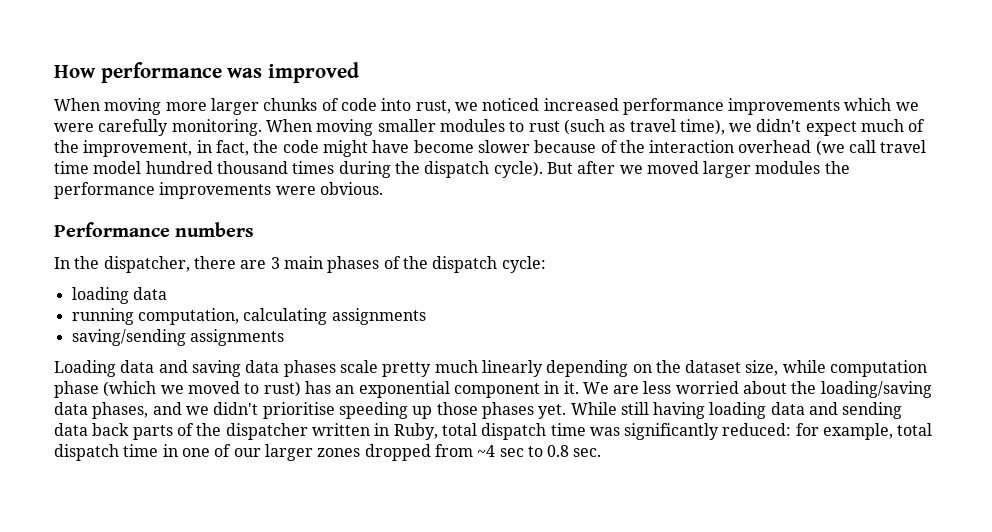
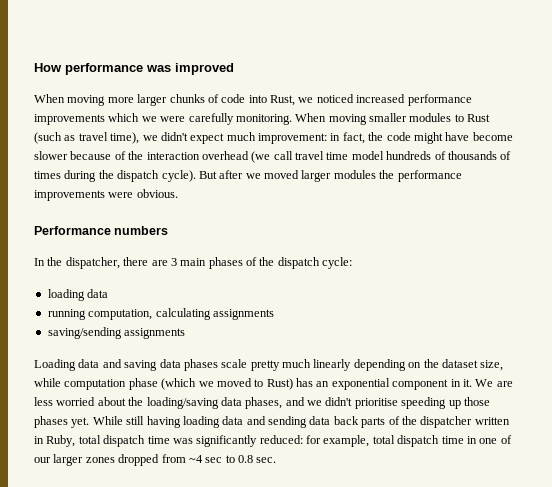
- When moving more larger chunks of code into rust, we noticed increased performance improvements which we were carefully monitoring.
+ When moving more larger chunks of code into Rust, we noticed increased performance improvements which we were carefully monitoring.
- When moving smaller modules to rust (such as travel time), we didn't expect much of the improvement, in fact, the code might have become slower because of the interaction overhead (we call travel time model hundred thousand times during the dispatch cycle).
+ When moving smaller modules to Rust (such as travel time), we didn't expect much improvement: in fact, the code might have become slower because of the interaction overhead (we call travel time model hundreds of thousands of times during the dispatch cycle).
- Loading data and saving data phases scale pretty much linearly depending on the dataset size, while computation phase (which we moved to rust) has an exponential component in it.
+ Loading data and saving data phases scale pretty much linearly depending on the dataset size, while computation phase (which we moved to Rust) has an exponential component in it.

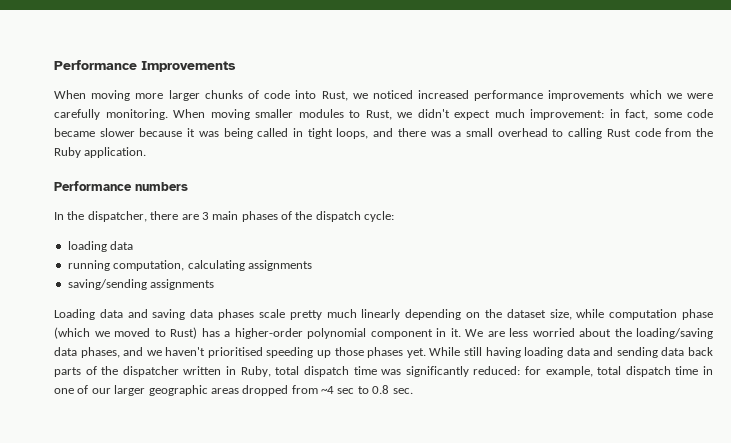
- How performance was improved
+ Performance Improvements
- When moving smaller modules to Rust (such as travel time), we didn't expect much improvement: in fact, the code might have become slower because of the interaction overhead (we call travel time model hundreds of thousands of times during the dispatch cycle). But after we moved larger modules the performance improvements were obvious.
+ When moving smaller modules to Rust, we didn't expect much improvement: in fact, some code became slower because it was being called in tight loops, and there was a small overhead to calling Rust code from the Ruby application.
- Loading data and saving data phases scale pretty much linearly depending on the dataset size, while computation phase (which we moved to Rust) has an exponential component in it.
+ Loading data and saving data phases scale pretty much linearly depending on the dataset size, while computation phase (which we moved to Rust) has a higher-order polynomial component in it.
- We are less worried about the loading/saving data phases, and we didn't prioritise speeding up those phases yet.
+ We are less worried about the loading/saving data phases, and we haven't prioritised speeding up those phases yet.
- While still having loading data and sending data back parts of the dispatcher written in Ruby, total dispatch time was significantly reduced: for example, total dispatch time in one of our larger zones dropped from ~4 sec to 0.8 sec.
+ While still having loading data and sending data back parts of the dispatcher written in Ruby, total dispatch time was significantly reduced: for example, total dispatch time in one of our larger geographic areas dropped from ~4 sec to 0.8 sec.

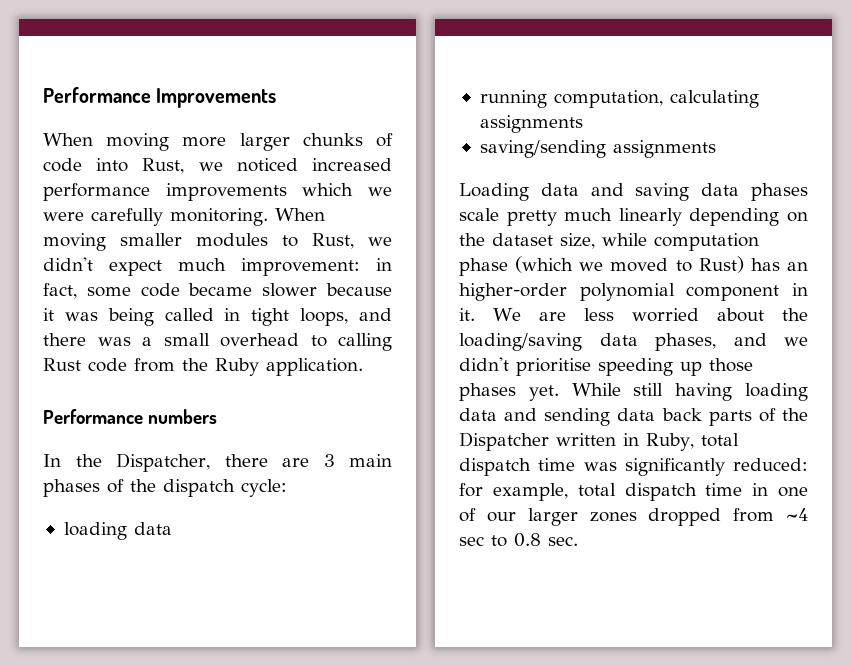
- In the dispatcher, there are 3 main phases of the dispatch cycle:
+ In the Dispatcher, there are 3 main phases of the dispatch cycle:
- Loading data and saving data phases scale pretty much linearly depending on the dataset size, while computation phase (which we moved to Rust) has a higher-order polynomial component in it.
+ Loading data and saving data phases scale pretty much linearly depending on the dataset size, while computation phase (which we moved to Rust) has an higher-order polynomial component in it.
- We are less worried about the loading/saving data phases, and we haven't prioritised speeding up those phases yet.
+ We are less worried about the loading/saving data phases, and we didn't prioritise speeding up those phases yet.
- While still having loading data and sending data back parts of the dispatcher written in Ruby, total dispatch time was significantly reduced: for example, total dispatch time in one of our larger geographic areas dropped from ~4 sec to 0.8 sec.
+ While still having loading data and sending data back parts of the Dispatcher written in Ruby, total dispatch time was significantly reduced: for example, total dispatch time in one of our larger zones dropped from ~4 sec to 0.8 sec.

